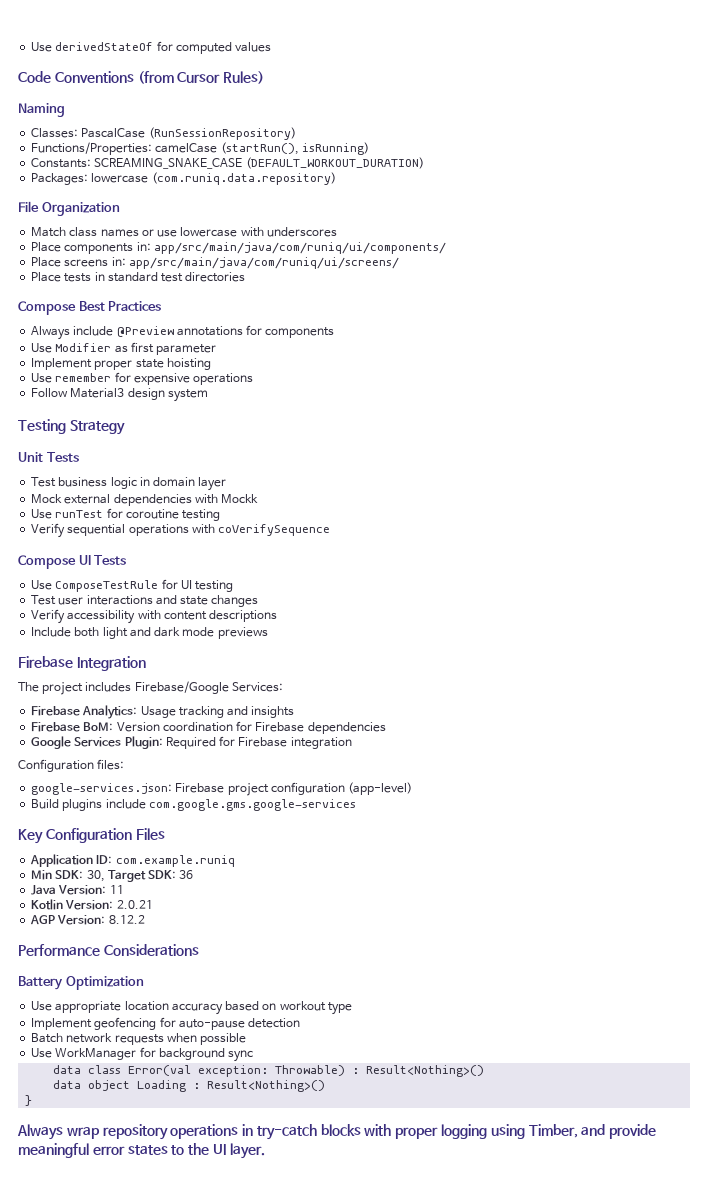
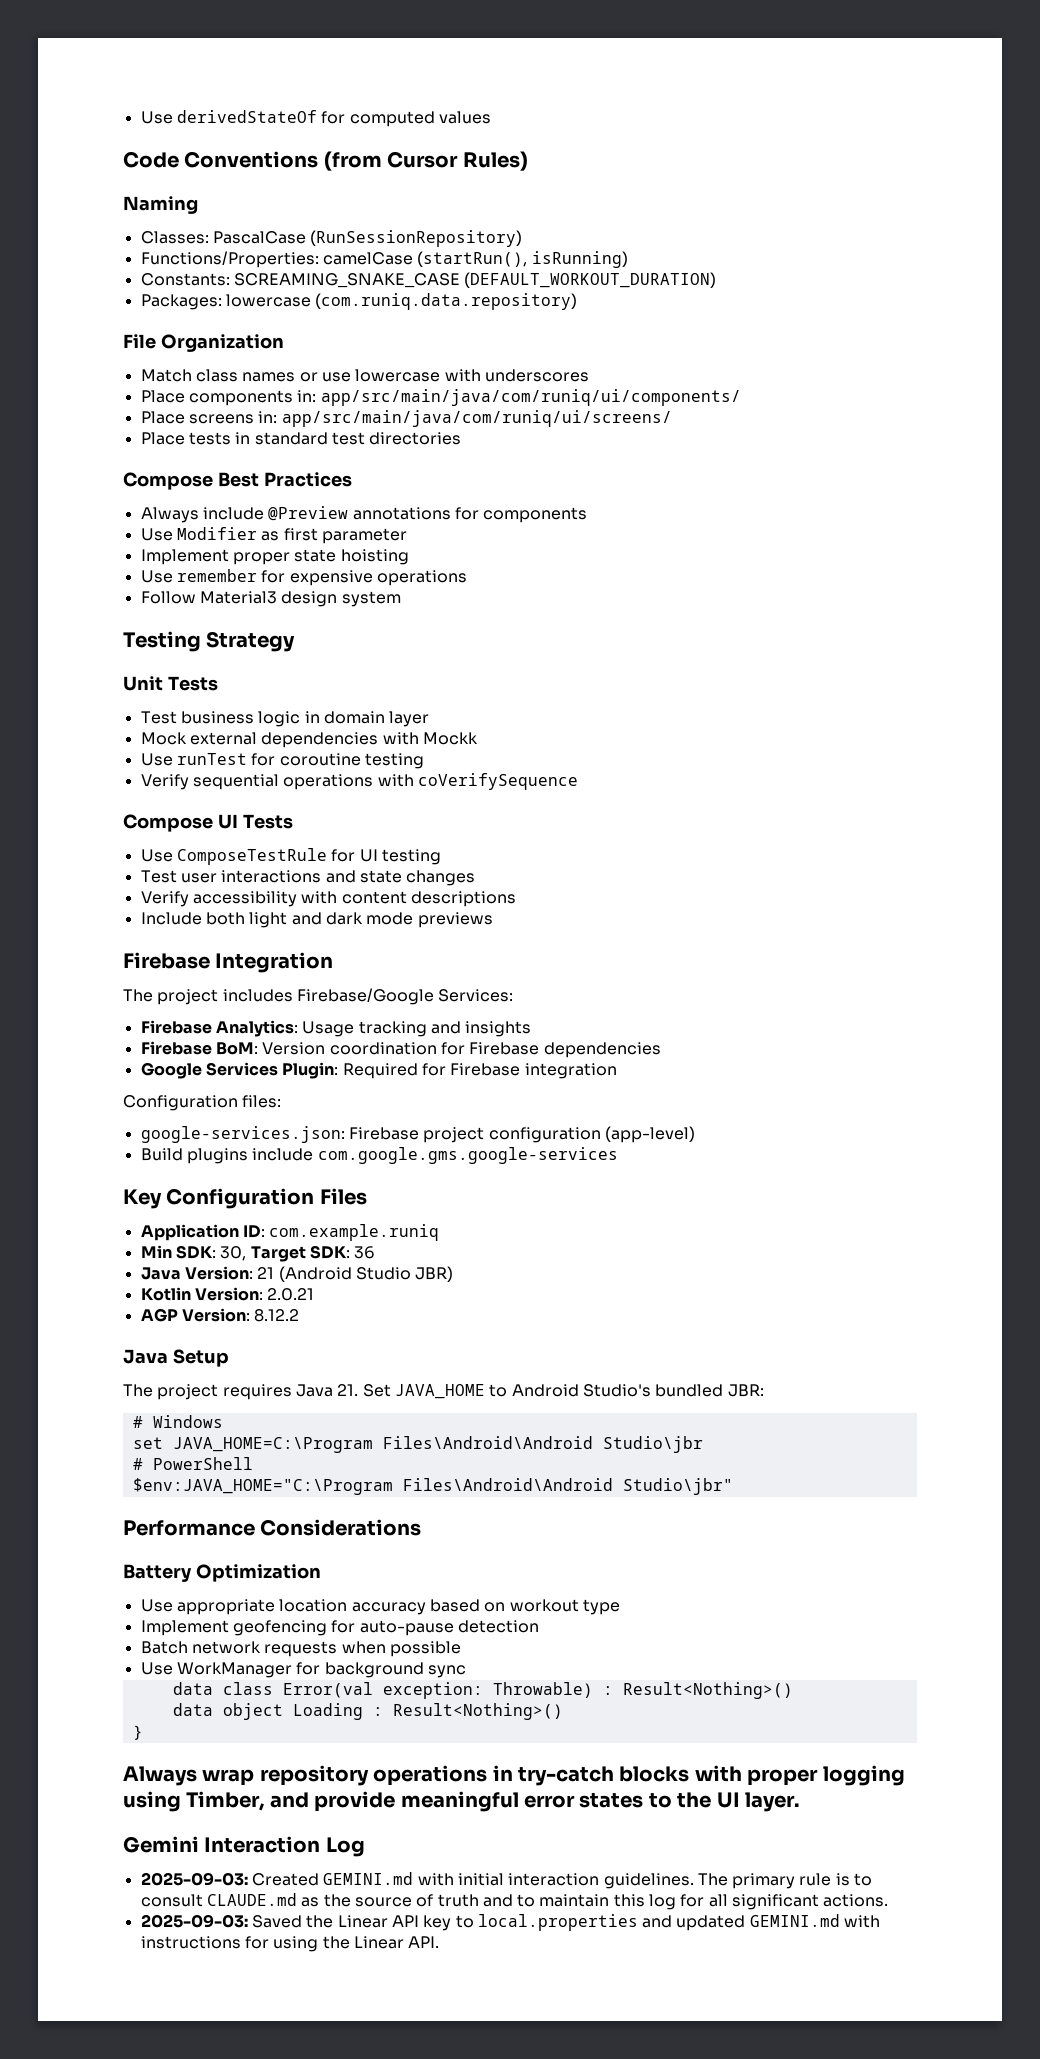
- Java Version: 11
+ Java Version: 21 (Android Studio JBR)
+ Java Setup
+ The project requires Java 21. Set JAVA_HOME to Android Studio's bundled JBR:
+ # Windows
+ set JAVA_HOME=C:\Program Files\Android\Android Studio\jbr
+ # PowerShell
+ $env:JAVA_HOME="C:\Program Files\Android\Android Studio\jbr"
+ Gemini Interaction Log
+ 2025-09-03: Created GEMINI.md with initial interaction guidelines. The primary rule is to consult CLAUDE.md as the source of truth and to maintain this log for all significant actions.
+ 2025-09-03: Saved the Linear API key to local.properties and updated GEMINI.md with instructions for using the Linear API.

